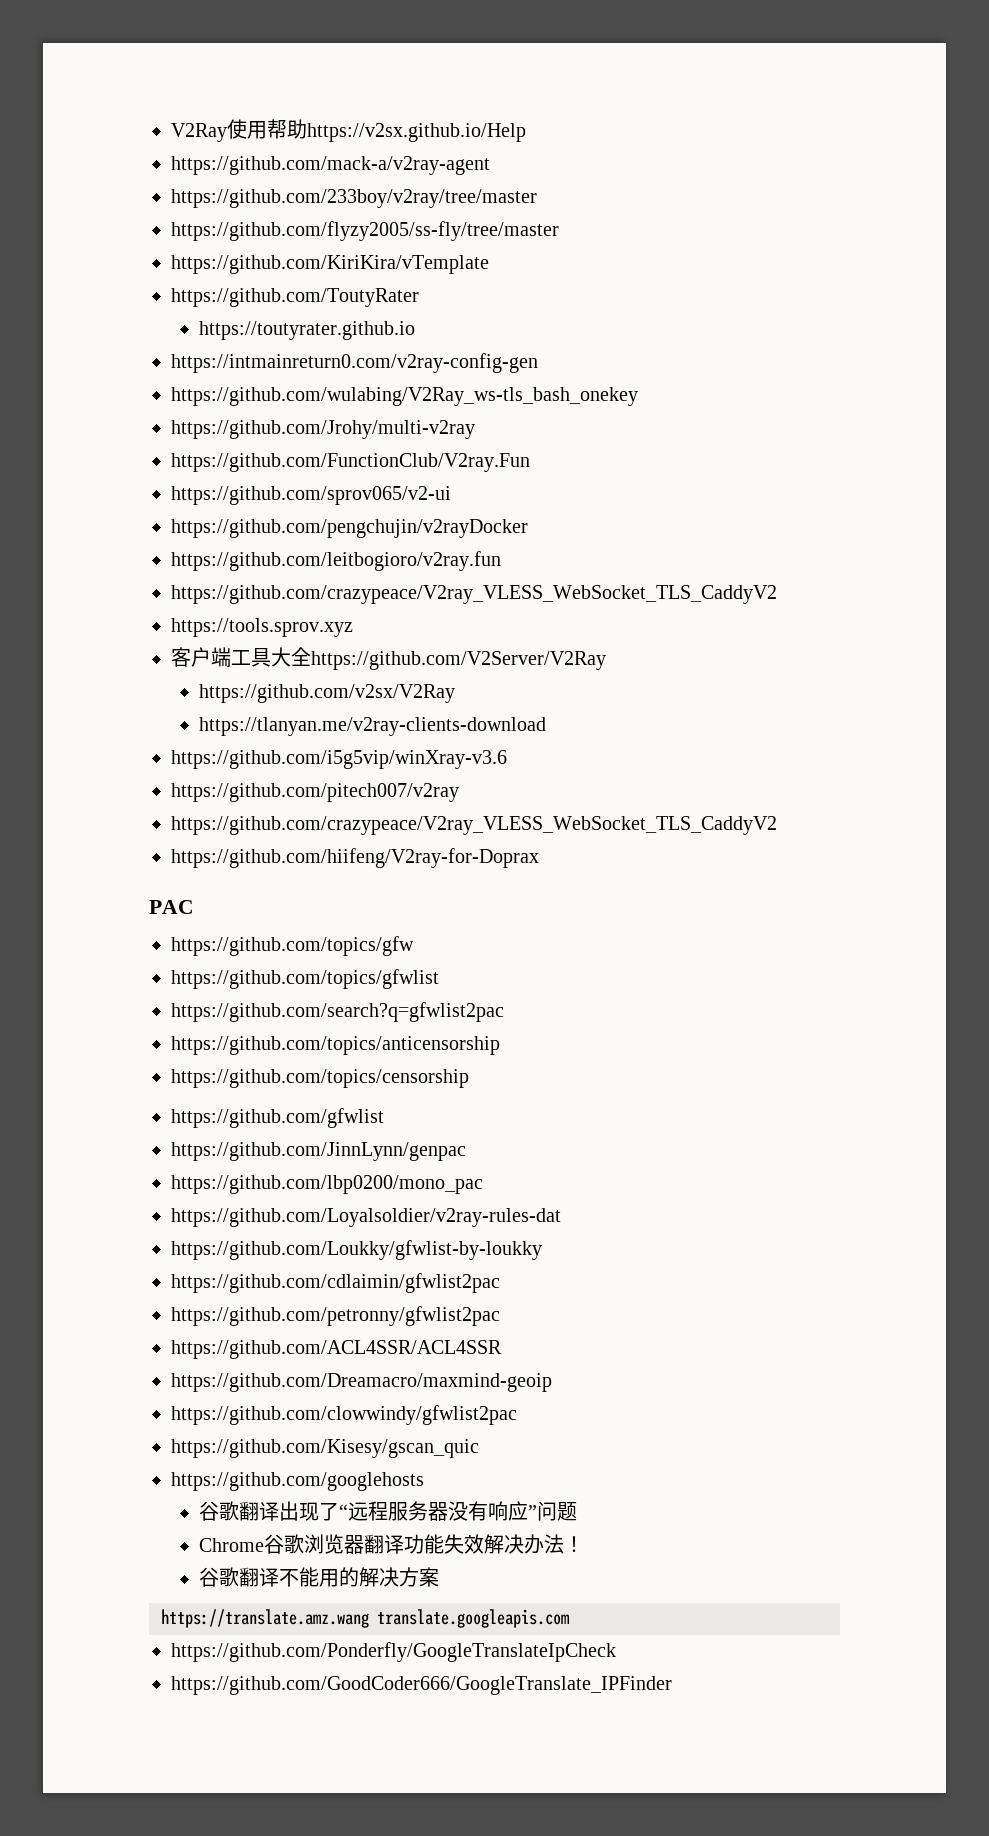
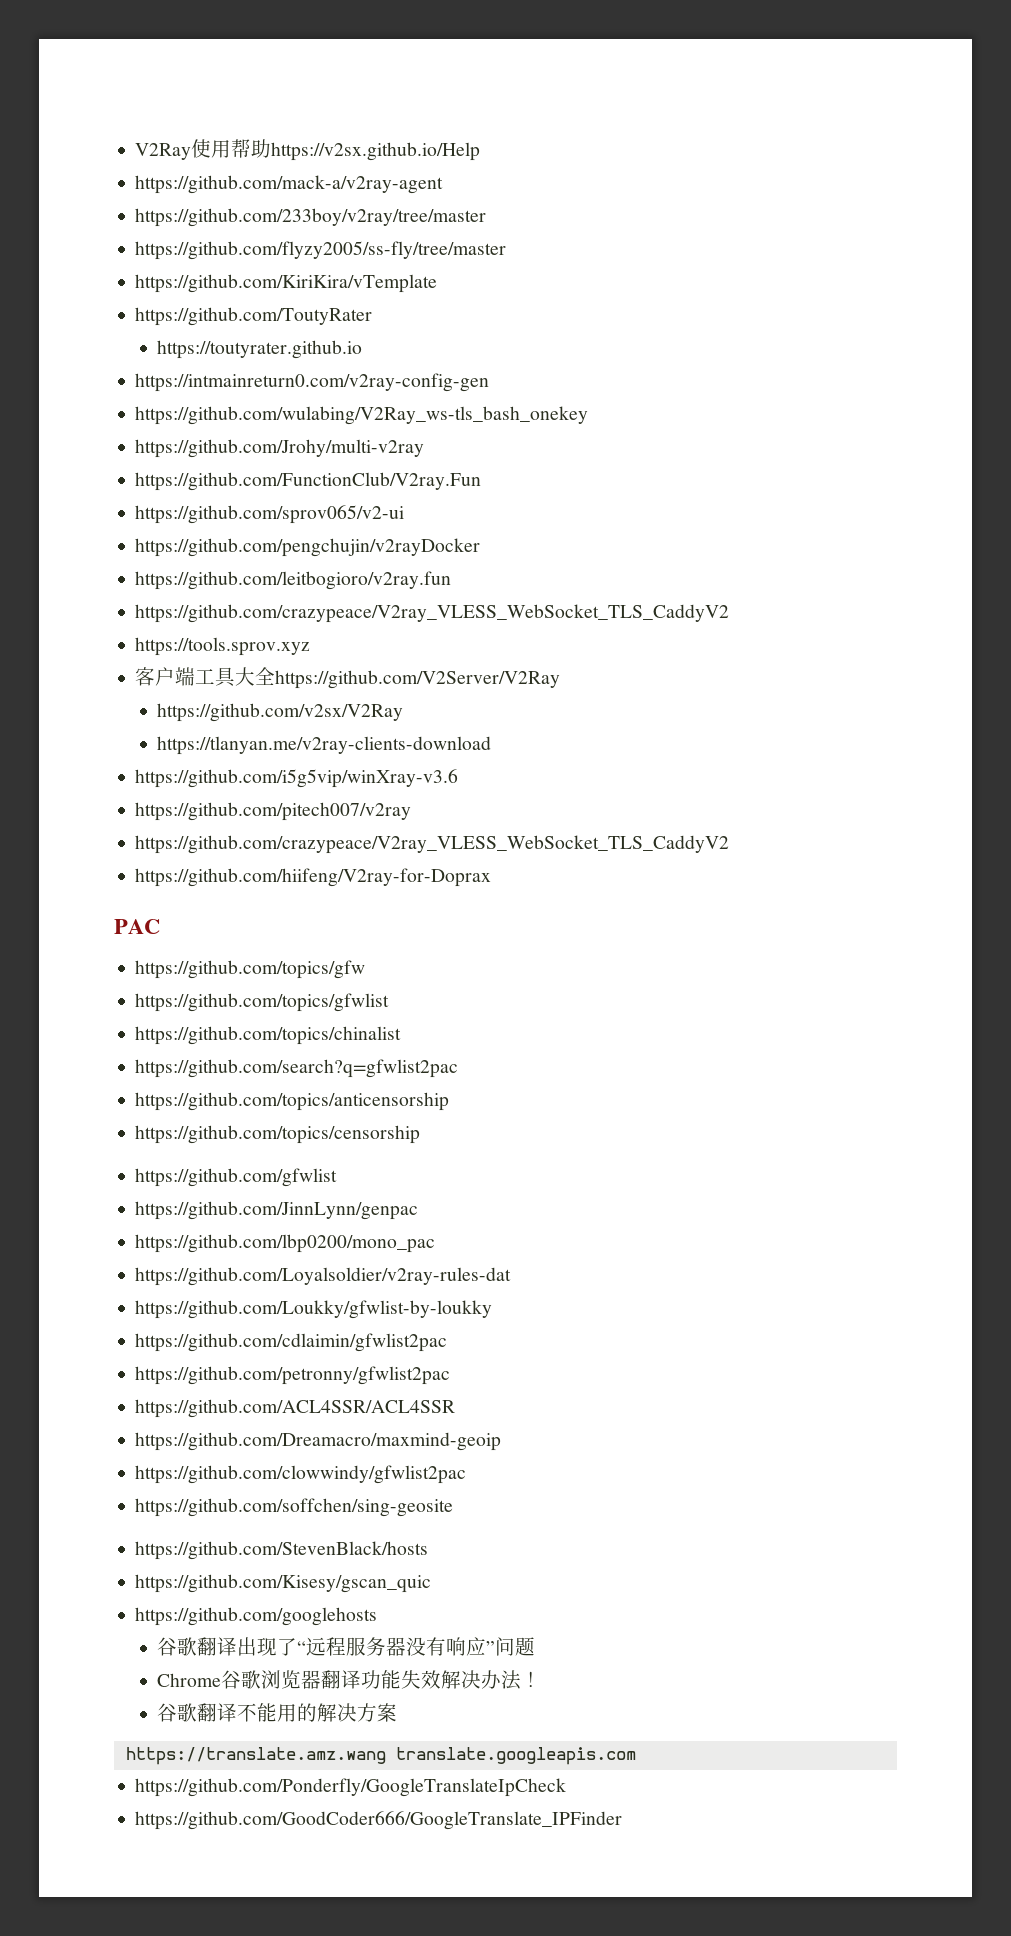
+ https://github.com/topics/chinalist
+ https://github.com/soffchen/sing-geosite
+ https://github.com/StevenBlack/hosts

